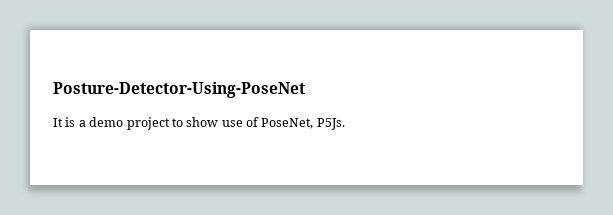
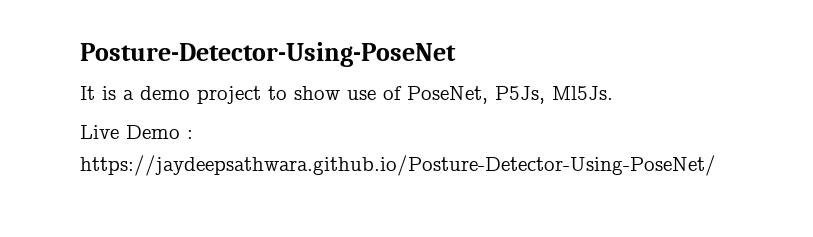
- It is a demo project to show use of PoseNet, P5Js.
+ It is a demo project to show use of PoseNet, P5Js, Ml5Js.
+ Live Demo : https://jaydeepsathwara.github.io/Posture-Detector-Using-PoseNet/

